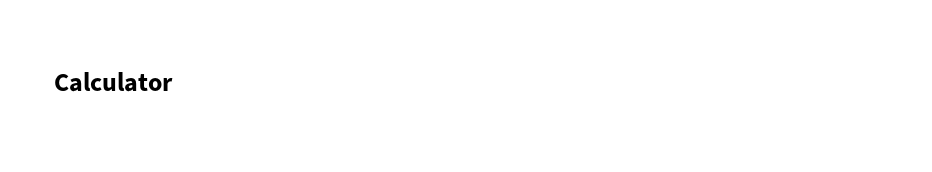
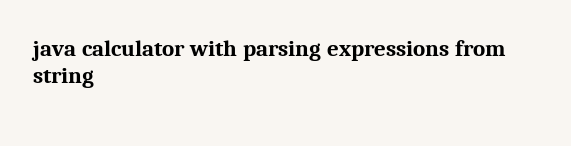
- Calculator
+ java calculator with parsing expressions from string

